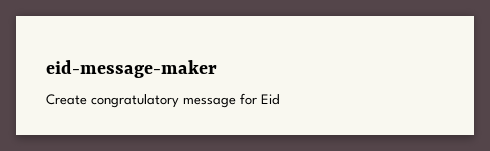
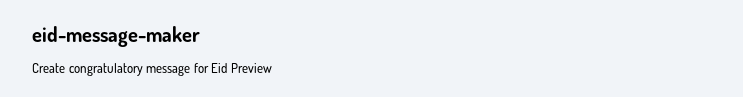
- Create congratulatory message for Eid
+ Create congratulatory message for Eid Preview

